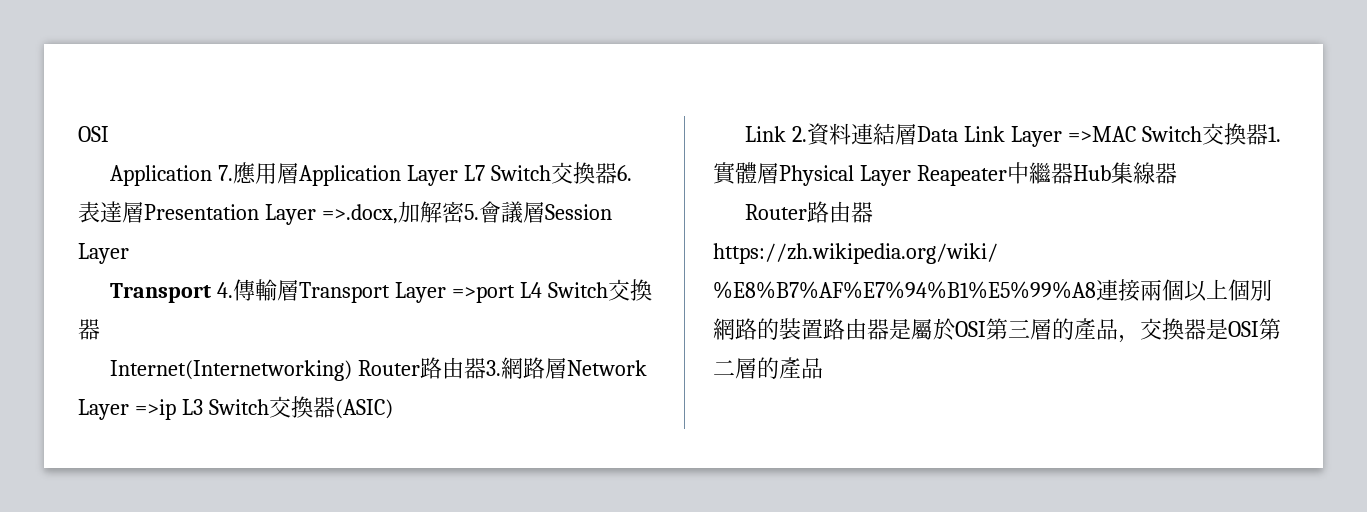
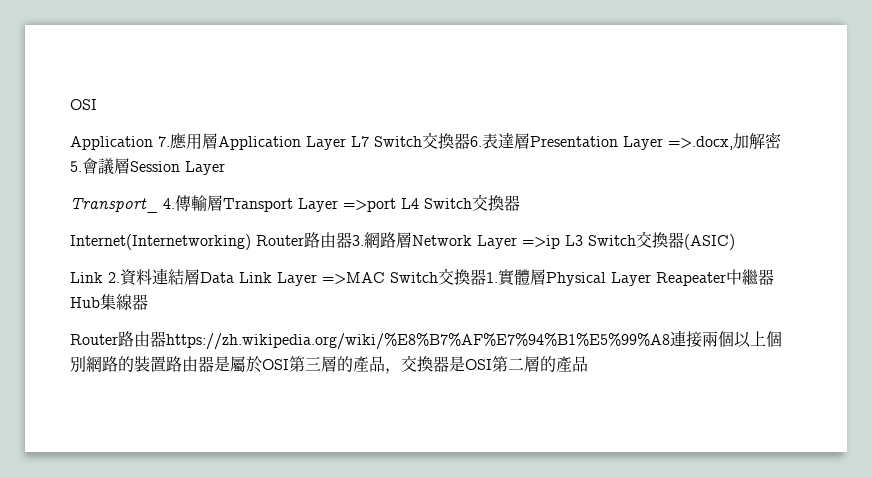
- Transport 4.傳輸層Transport Layer =>port L4 Switch交換器
+ Transport_ 4.傳輸層Transport Layer =>port L4 Switch交換器

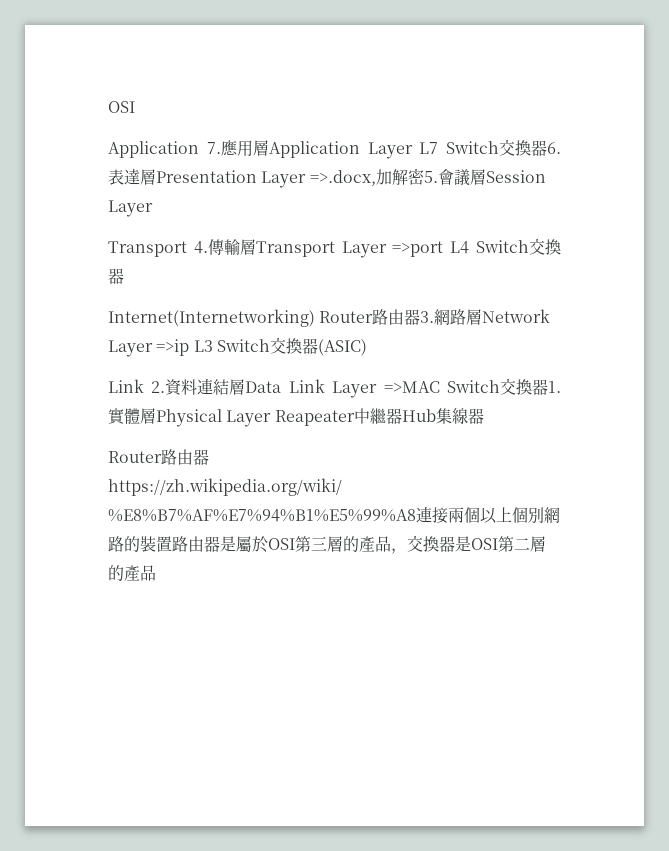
- Transport_ 4.傳輸層Transport Layer =>port L4 Switch交換器
+ Transport 4.傳輸層Transport Layer =>port L4 Switch交換器

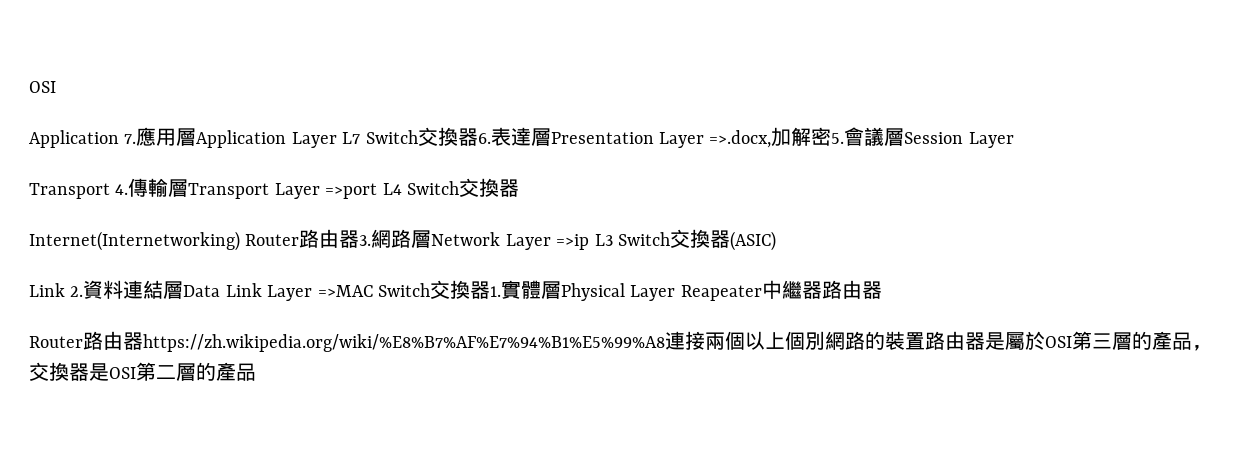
- Link 2.資料連結層Data Link Layer =>MAC Switch交換器1.實體層Physical Layer Reapeater中繼器Hub集線器
+ Link 2.資料連結層Data Link Layer =>MAC Switch交換器1.實體層Physical Layer Reapeater中繼器路由器

